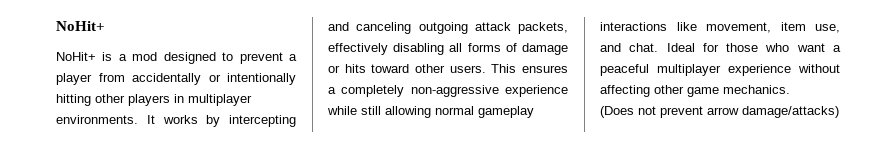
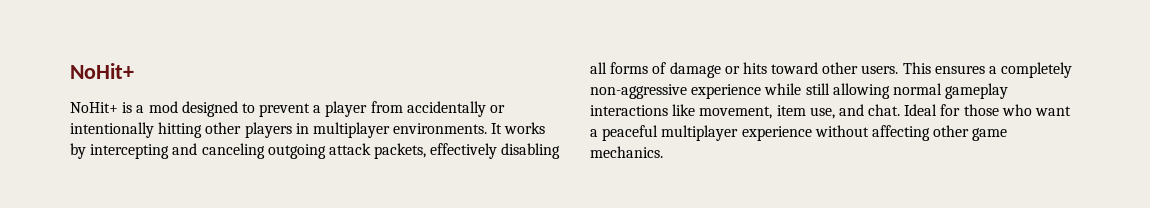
- (Does not prevent arrow damage/attacks)

